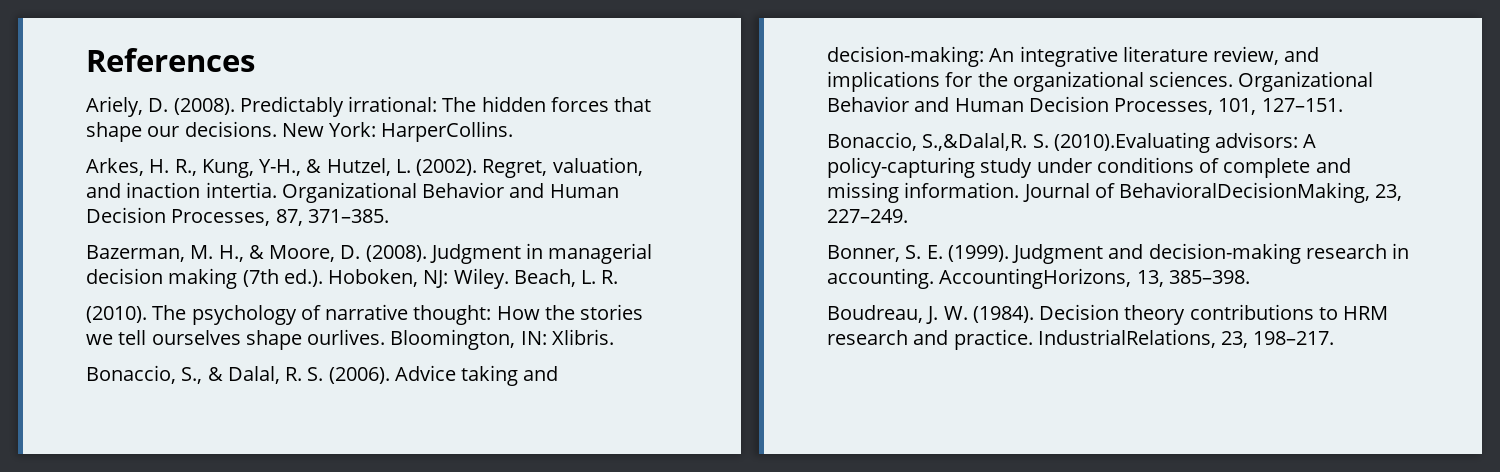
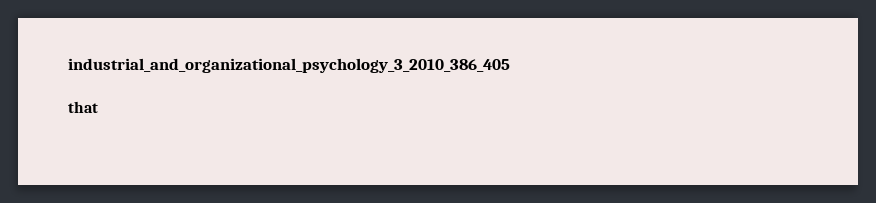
- References
- Ariely, D. (2008). Predictably irrational: The hidden forces that shape our decisions. New York: HarperCollins.
- Arkes, H. R., Kung, Y-H., & Hutzel, L. (2002). Regret, valuation, and inaction intertia. Organizational Behavior and Human Decision Processes, 87, 371–385.
- Bazerman, M. H., & Moore, D. (2008). Judgment in managerial decision making (7th ed.). Hoboken, NJ: Wiley. Beach, L. R.
- (2010). The psychology of narrative thought: How the stories we tell ourselves shape ourlives. Bloomington, IN: Xlibris.
- Bonaccio, S., & Dalal, R. S. (2006). Advice taking and decision-making: An integrative literature review, and implications for the organizational sciences. Organizational Behavior and Human Decision Processes, 101, 127–151.
- Bonaccio, S.,&Dalal,R. S. (2010).Evaluating advisors: A policy-capturing study under conditions of complete and missing information. Journal of BehavioralDecisionMaking, 23, 227–249.
- Bonner, S. E. (1999). Judgment and decision-making research in accounting. AccountingHorizons, 13, 385–398.
- Boudreau, J. W. (1984). Decision theory contributions to HRM research and practice. IndustrialRelations, 23, 198–217.
+ industrial_and_organizational_psychology_3_2010_386_405
+ that

